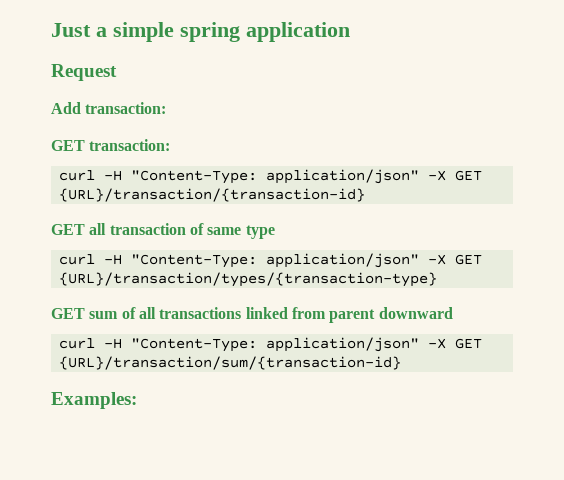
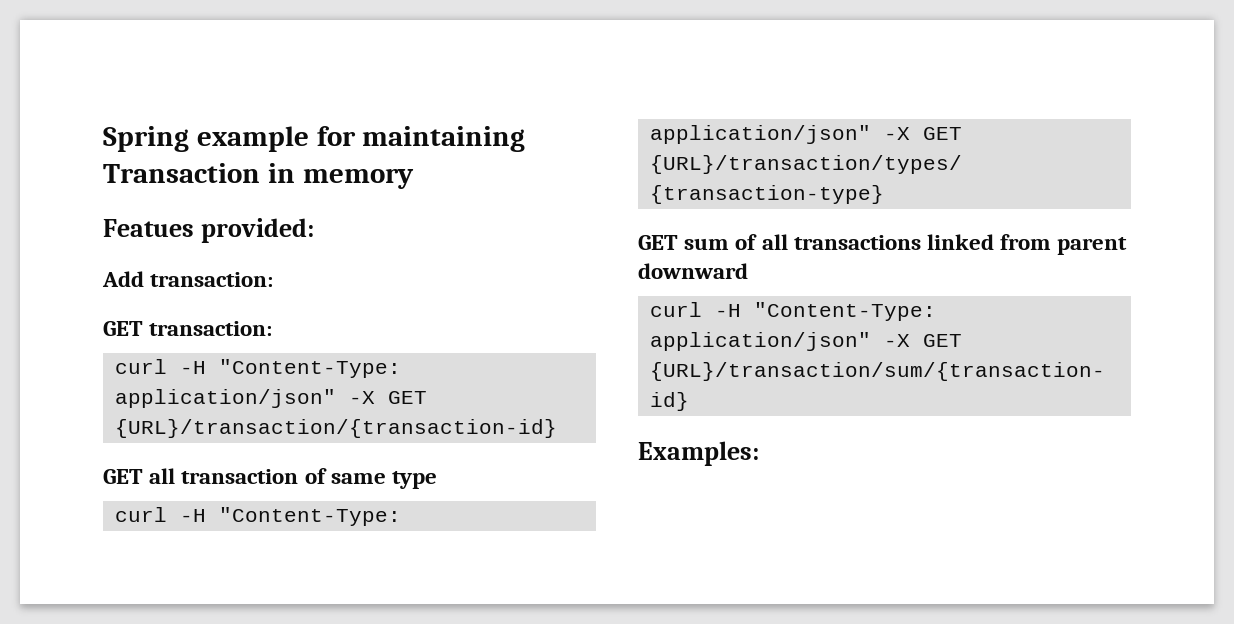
- Just a simple spring application
- Request
+ Spring example for maintaining Transaction in memory
+ Featues provided:

